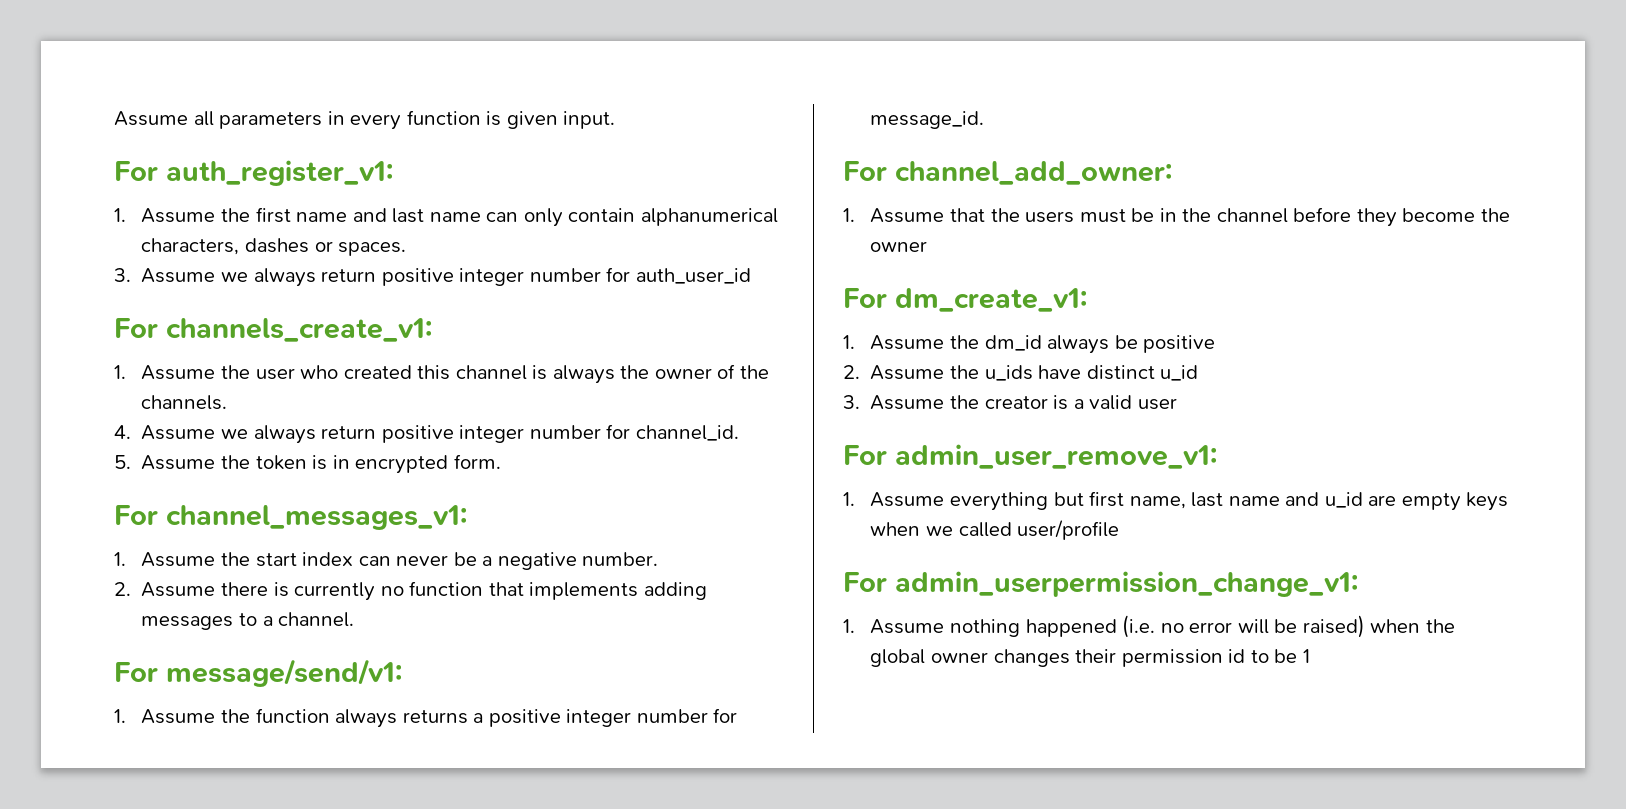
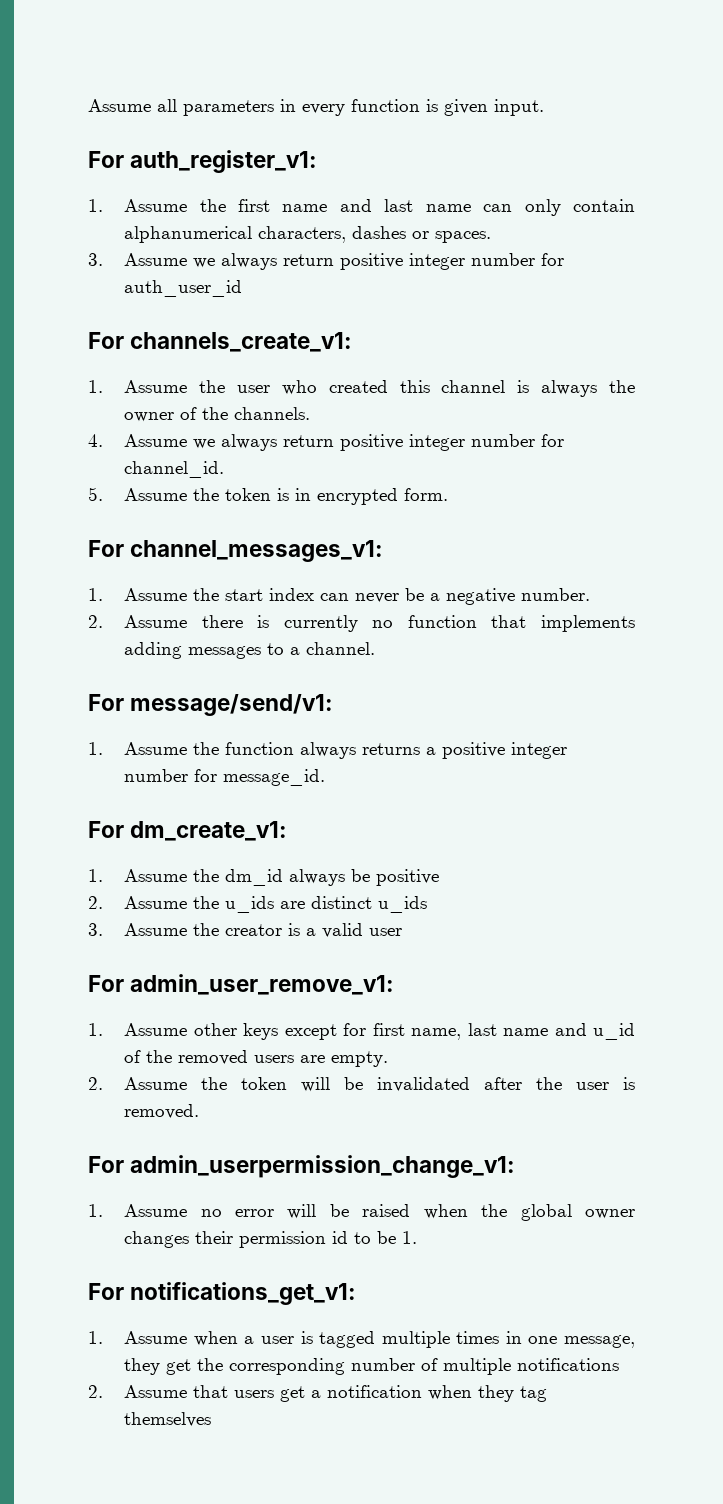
- For channel_add_owner:
- 1. Assume that the users must be in the channel before they become the owner
- 2. Assume the u_ids have distinct u_id
+ 2. Assume the u_ids are distinct u_ids
- 1. Assume everything but first name, last name and u_id are empty keys when we called user/profile
+ 1. Assume other keys except for first name, last name and u_id of the removed users are empty.
+ 2. Assume the token will be invalidated after the user is removed.
- 1. Assume nothing happened (i.e. no error will be raised) when the global owner changes their permission id to be 1
+ 1. Assume no error will be raised when the global owner changes their permission id to be 1.
+ For notifications_get_v1:
+ 1. Assume when a user is tagged multiple times in one message, they get the corresponding number of multiple notifications
+ 2. Assume that users get a notification when they tag themselves

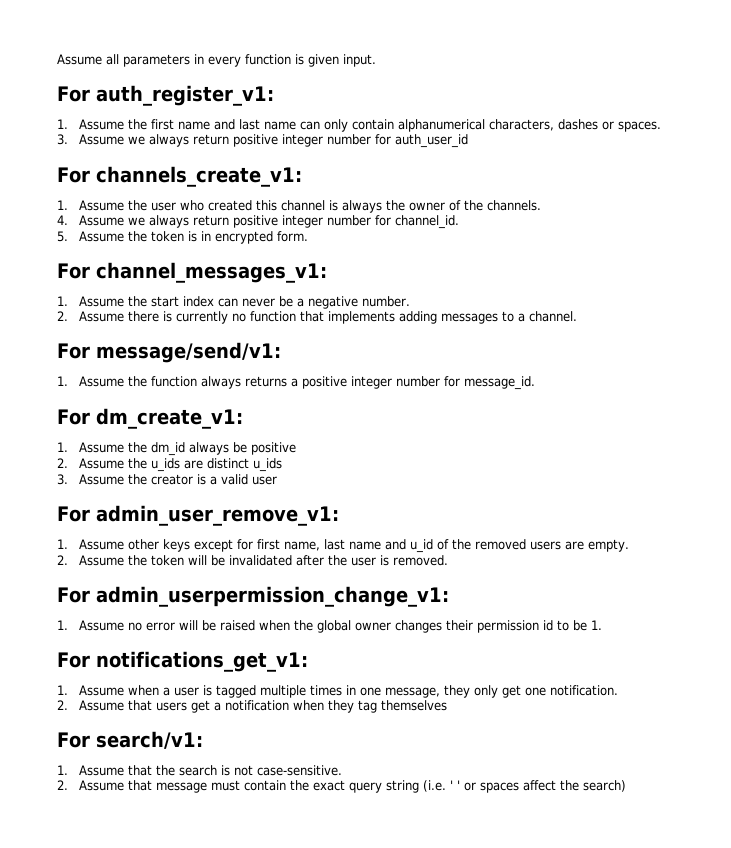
- 1. Assume when a user is tagged multiple times in one message, they get the corresponding number of multiple notifications
+ 1. Assume when a user is tagged multiple times in one message, they only get one notification.
+ For search/v1:
+ 1. Assume that the search is not case-sensitive.
+ 2. Assume that message must contain the exact query string (i.e. ' ' or spaces affect the search)

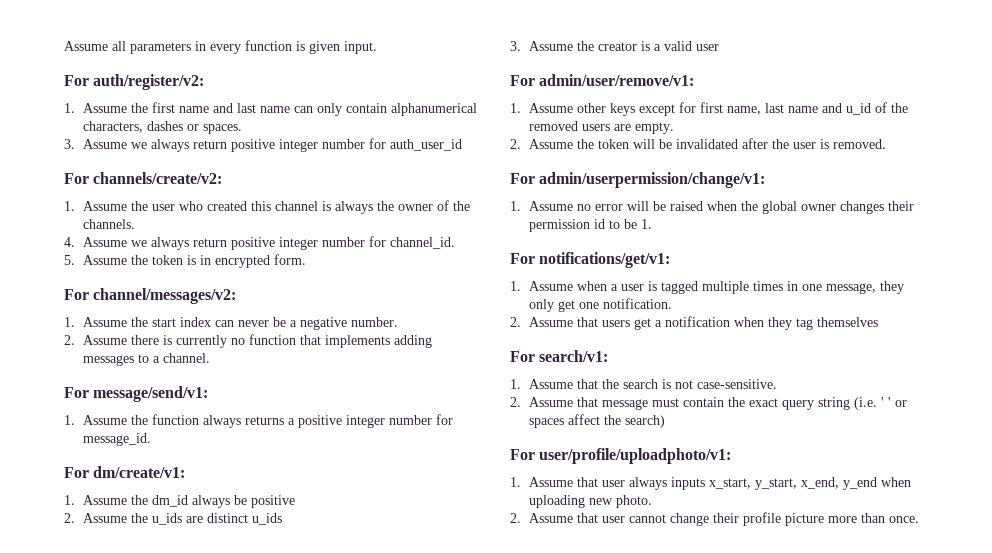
- For auth_register_v1:
+ For auth/register/v2:
- For channels_create_v1:
+ For channels/create/v2:
- For channel_messages_v1:
+ For channel/messages/v2:
- For dm_create_v1:
+ For dm/create/v1:
- For admin_user_remove_v1:
+ For admin/user/remove/v1:
- For admin_userpermission_change_v1:
+ For admin/userpermission/change/v1:
- For notifications_get_v1:
+ For notifications/get/v1:
+ For user/profile/uploadphoto/v1:
+ 1. Assume that user always inputs x_start, y_start, x_end, y_end when uploading new photo.
+ 2. Assume that user cannot change their profile picture more than once.

